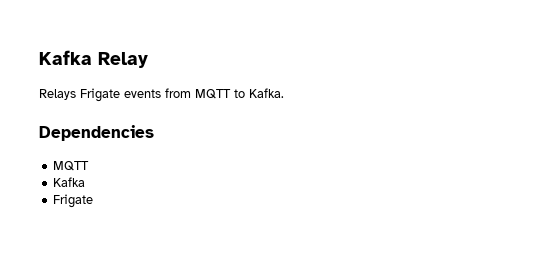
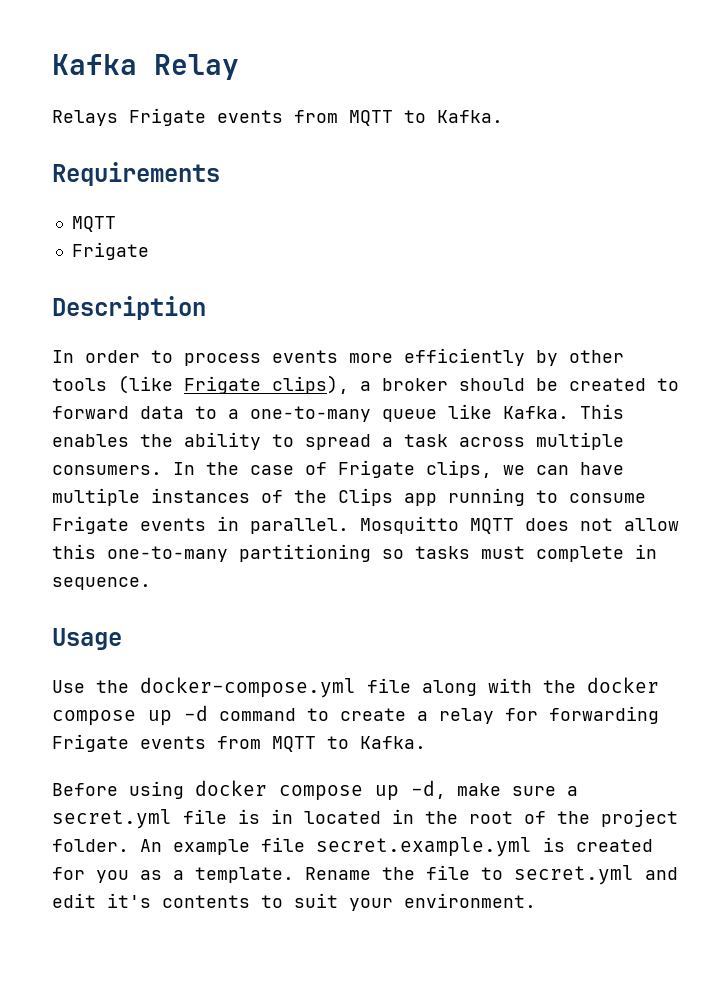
- Dependencies
+ Requirements
  MQTT
- Kafka
  Frigate
+ Description
+ In order to process events more efficiently by other tools (like Frigate clips), a broker should be created to forward data to a one-to-many queue like Kafka. This enables the ability to spread a task across multiple consumers. In the case of Frigate clips, we can have multiple instances of the Clips app running to consume Frigate events in parallel. Mosquitto MQTT does not allow this one-to-many partitioning so tasks must complete in sequence.
+ Usage
+ Use the docker-compose.yml file along with the docker compose up -d command to create a relay for forwarding Frigate events from MQTT to Kafka.
+ Before using docker compose up -d, make sure a secret.yml file is in located in the root of the project folder. An example file secret.example.yml is created for you as a template. Rename the file to secret.yml and edit it's contents to suit your environment.

